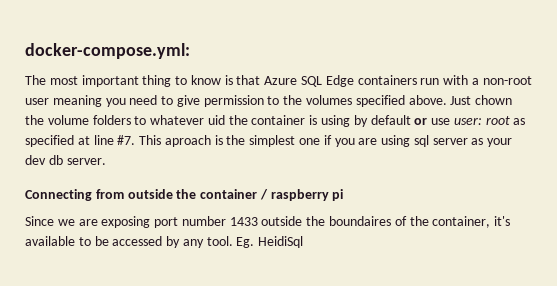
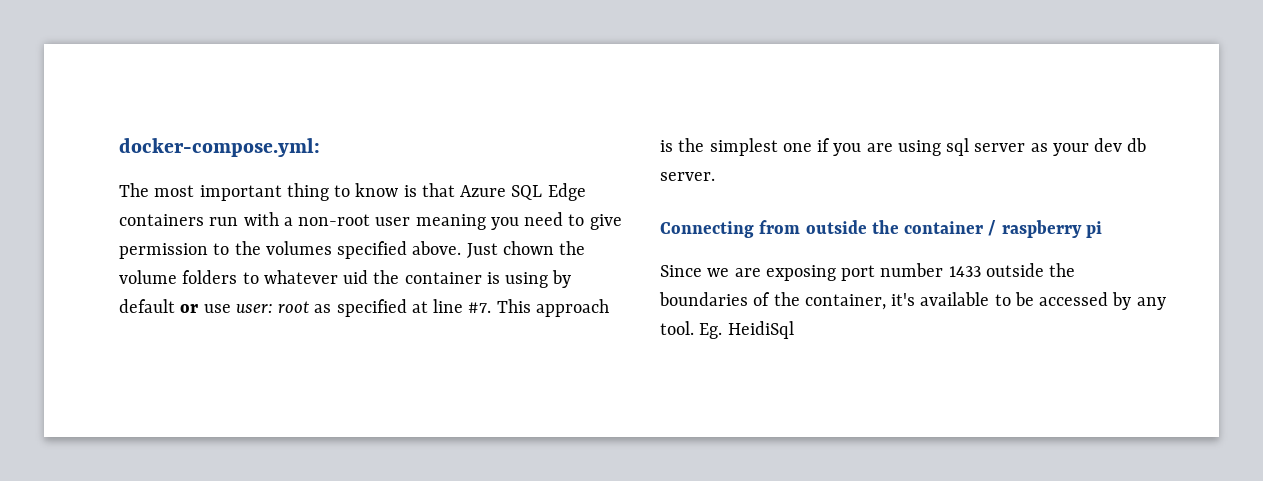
- This aproach is the simplest one if you are using sql server as your dev db server.
+ This approach is the simplest one if you are using sql server as your dev db server.
- Since we are exposing port number 1433 outside the boundaires of the container, it's available to be accessed by any tool.
+ Since we are exposing port number 1433 outside the boundaries of the container, it's available to be accessed by any tool.

